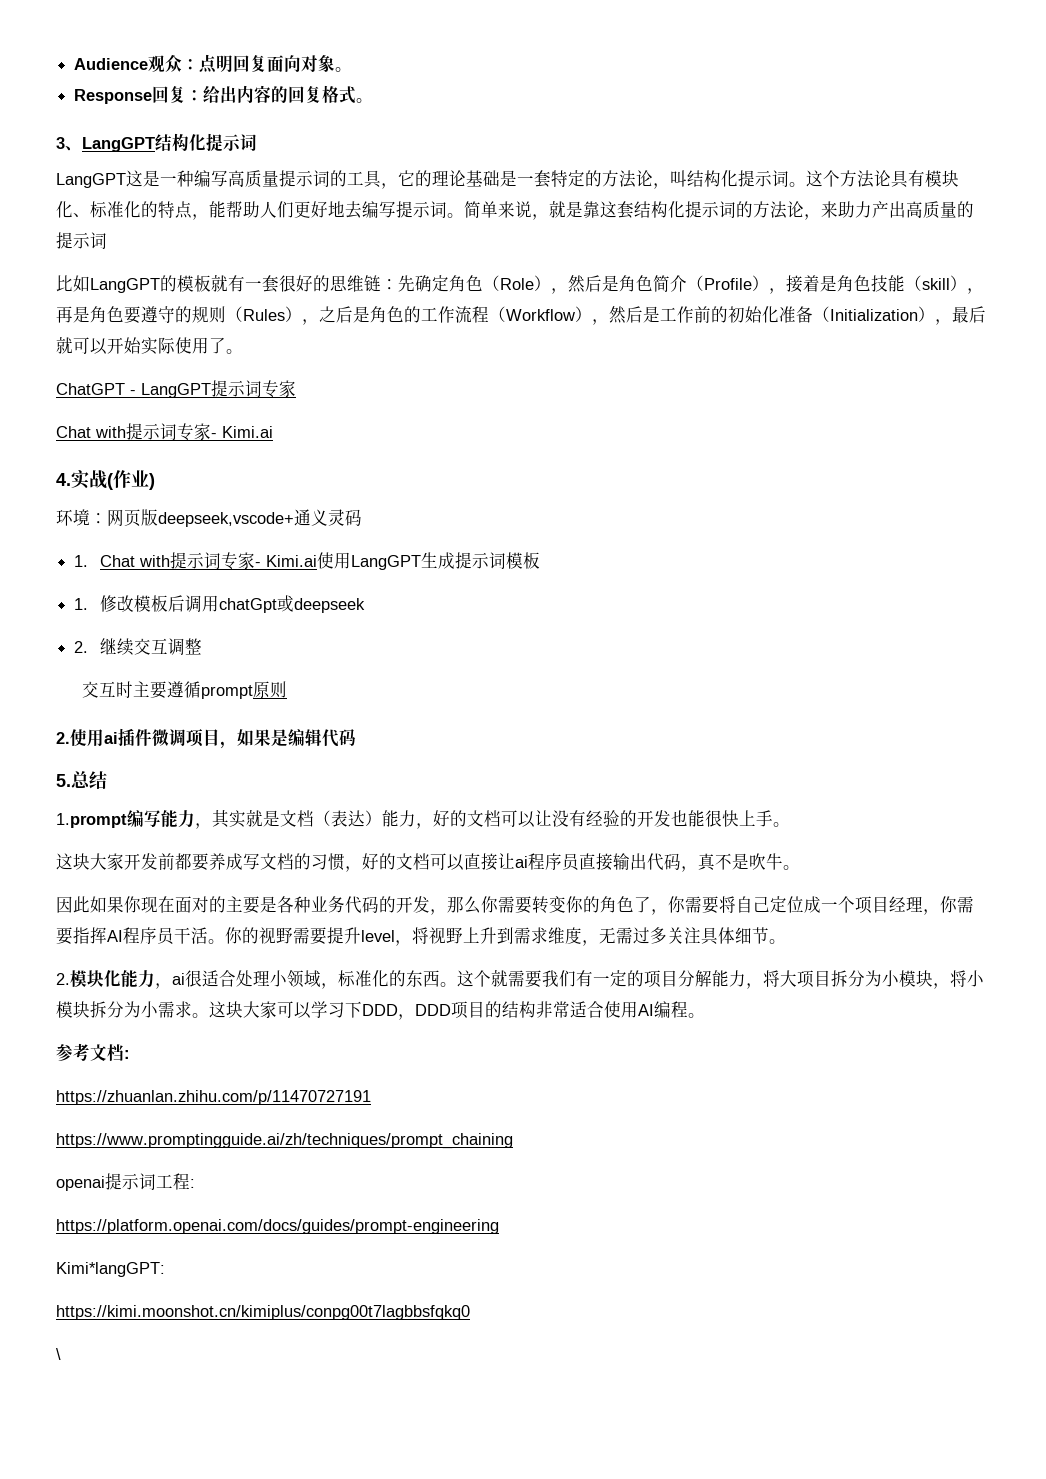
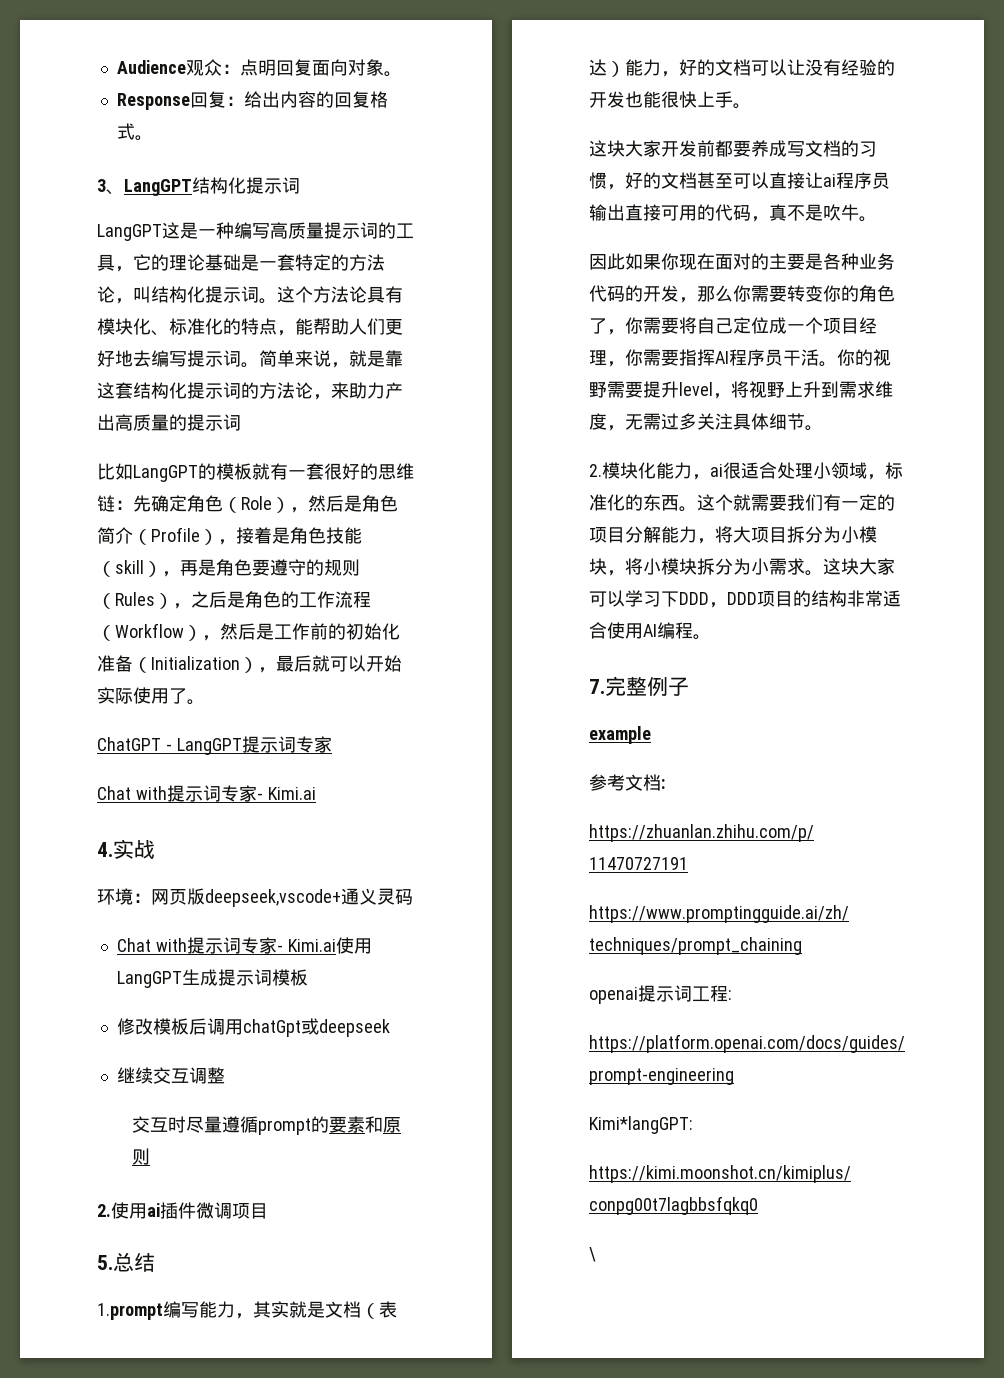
- 4.实战(作业)
+ 4.实战
- 1. Chat with提示词专家- Kimi.ai使用LangGPT生成提示词模板
+ Chat with提示词专家- Kimi.ai使用LangGPT生成提示词模板
- 1.修改模板后调用chatGpt或deepseek
+ 修改模板后调用chatGpt或deepseek
- 2.继续交互调整
+ 继续交互调整
- 交互时主要遵循prompt原则
+ 交互时尽量遵循prompt的要素和原则
- 2.使用ai插件微调项目，如果是编辑代码
+ 2.使用ai插件微调项目
- 这块大家开发前都要养成写文档的习惯，好的文档可以直接让ai程序员直接输出代码，真不是吹牛。
+ 这块大家开发前都要养成写文档的习惯，好的文档甚至可以直接让ai程序员输出直接可用的代码，真不是吹牛。
+ 7.完整例子
+ example

